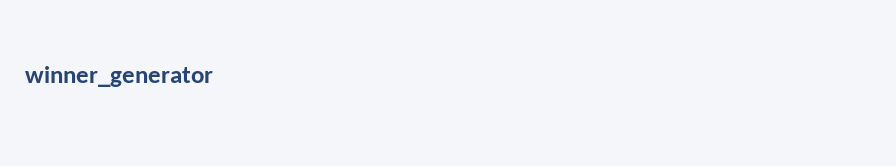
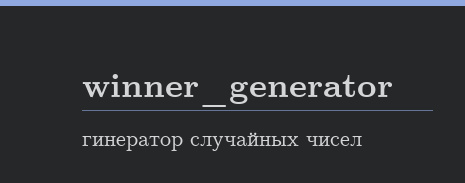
+ гинератор случайных чисел

